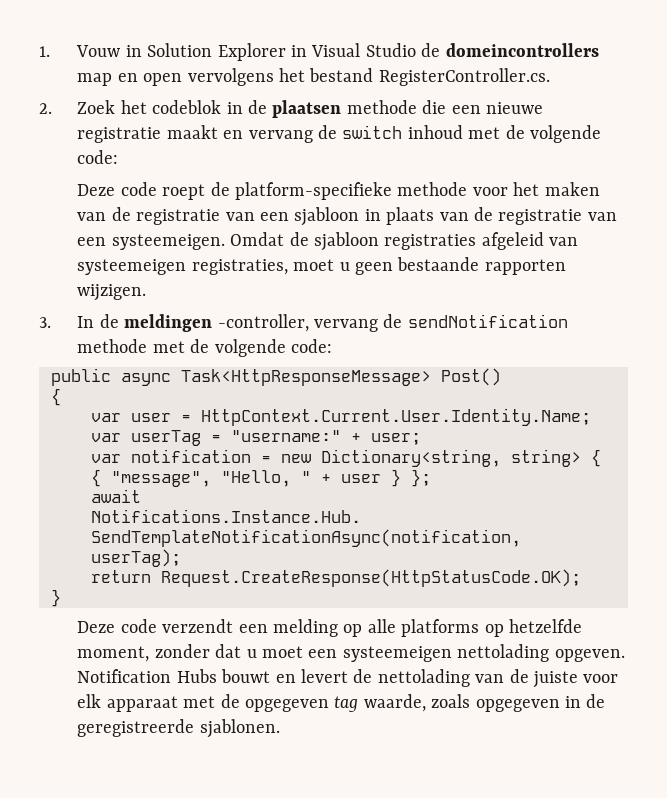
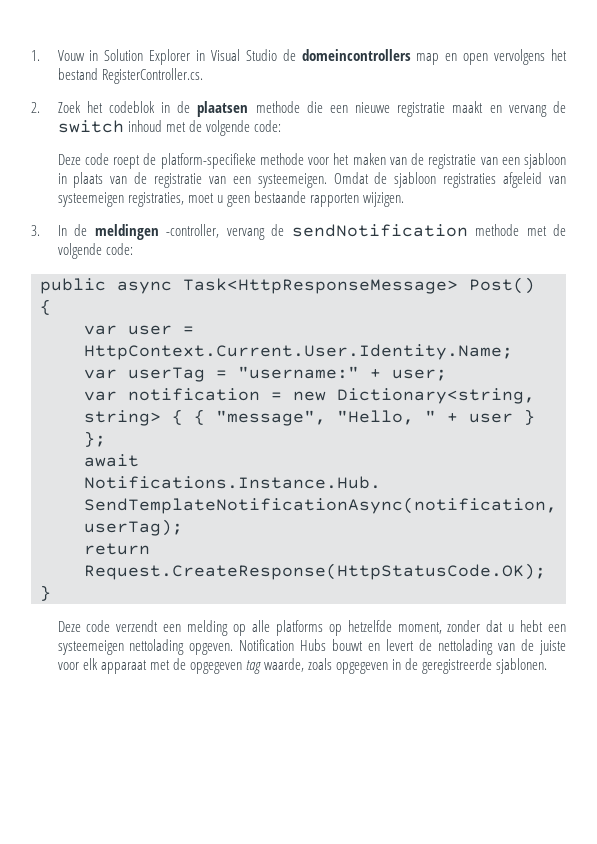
- Deze code verzendt een melding op alle platforms op hetzelfde moment, zonder dat u moet een systeemeigen nettolading opgeven.
+ Deze code verzendt een melding op alle platforms op hetzelfde moment, zonder dat u hebt een systeemeigen nettolading opgeven.

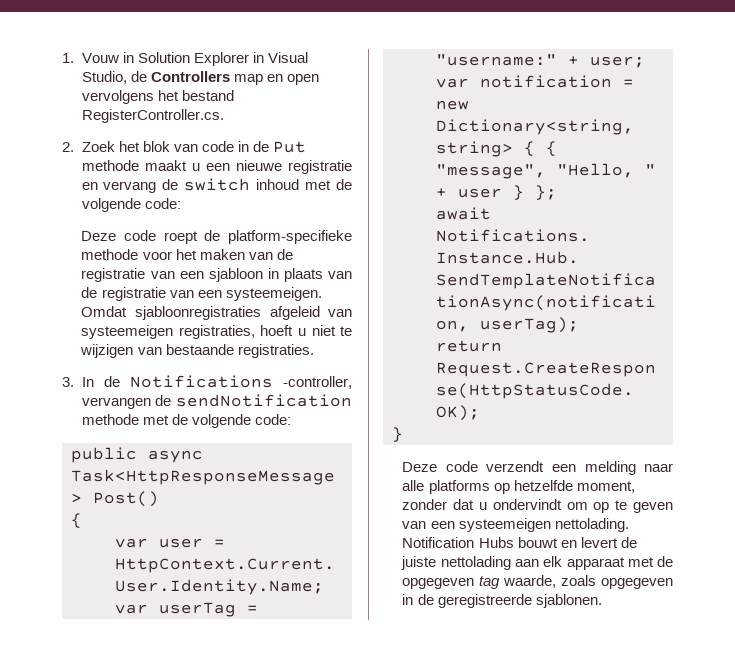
- 1. Vouw in Solution Explorer in Visual Studio de domeincontrollers map en open vervolgens het bestand RegisterController.cs.
+ 1. Vouw in Solution Explorer in Visual Studio, de Controllers map en open vervolgens het bestand RegisterController.cs.
- 2. Zoek het codeblok in de plaatsen methode die een nieuwe registratie maakt en vervang de switch inhoud met de volgende code:
+ 2. Zoek het blok van code in de Put methode maakt u een nieuwe registratie en vervang de switch inhoud met de volgende code:
- Omdat de sjabloon registraties afgeleid van systeemeigen registraties, moet u geen bestaande rapporten wijzigen.
+ Omdat sjabloonregistraties afgeleid van systeemeigen registraties, hoeft u niet te wijzigen van bestaande registraties.
- 3. In de meldingen -controller, vervang de sendNotification methode met de volgende code:
+ 3. In de Notifications -controller, vervangen de sendNotification methode met de volgende code:
- Deze code verzendt een melding op alle platforms op hetzelfde moment, zonder dat u hebt een systeemeigen nettolading opgeven.
+ Deze code verzendt een melding naar alle platforms op hetzelfde moment, zonder dat u ondervindt om op te geven van een systeemeigen nettolading.
- Notification Hubs bouwt en levert de nettolading van de juiste voor elk apparaat met de opgegeven tag waarde, zoals opgegeven in de geregistreerde sjablonen.
+ Notification Hubs bouwt en levert de juiste nettolading aan elk apparaat met de opgegeven tag waarde, zoals opgegeven in de geregistreerde sjablonen.

